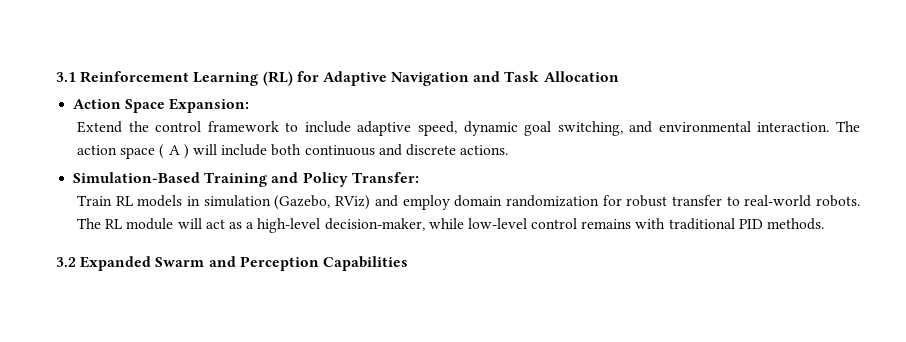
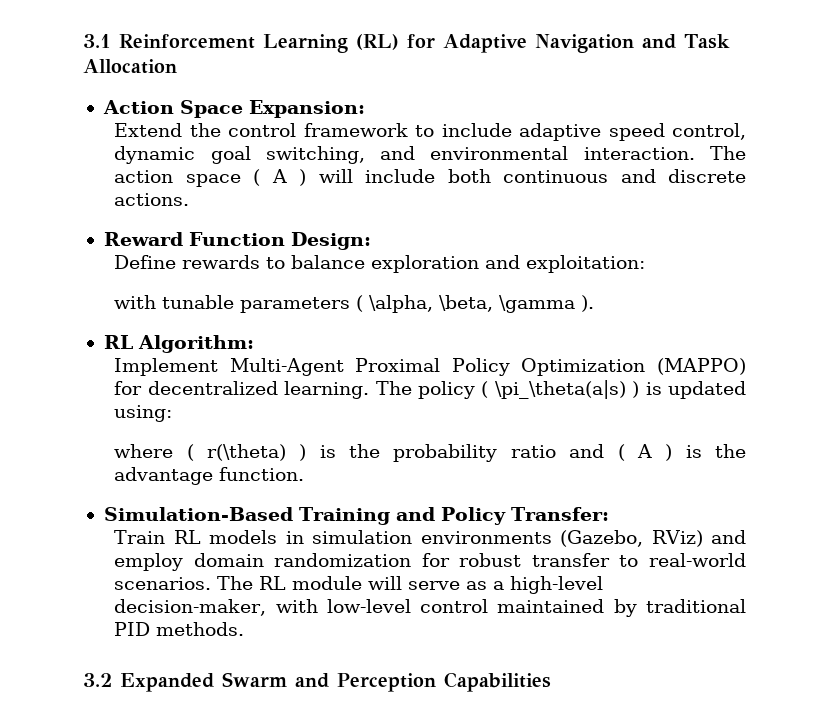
- Extend the control framework to include adaptive speed, dynamic goal switching, and environmental interaction.
+ Extend the control framework to include adaptive speed control, dynamic goal switching, and environmental interaction.
+ Reward Function Design:
+ Define rewards to balance exploration and exploitation:
+ with tunable parameters ( \alpha, \beta, \gamma ).
+ RL Algorithm:
+ Implement Multi-Agent Proximal Policy Optimization (MAPPO) for decentralized learning. The policy ( \pi_\theta(a|s) ) is updated using:
+ where ( r(\theta) ) is the probability ratio and ( A ) is the advantage function.
- Train RL models in simulation (Gazebo, RViz) and employ domain randomization for robust transfer to real-world robots.
+ Train RL models in simulation environments (Gazebo, RViz) and employ domain randomization for robust transfer to real-world scenarios.
- The RL module will act as a high-level decision-maker, while low-level control remains with traditional PID methods.
+ The RL module will serve as a high-level decision-maker, with low-level control maintained by traditional PID methods.

